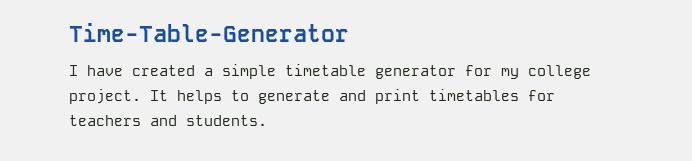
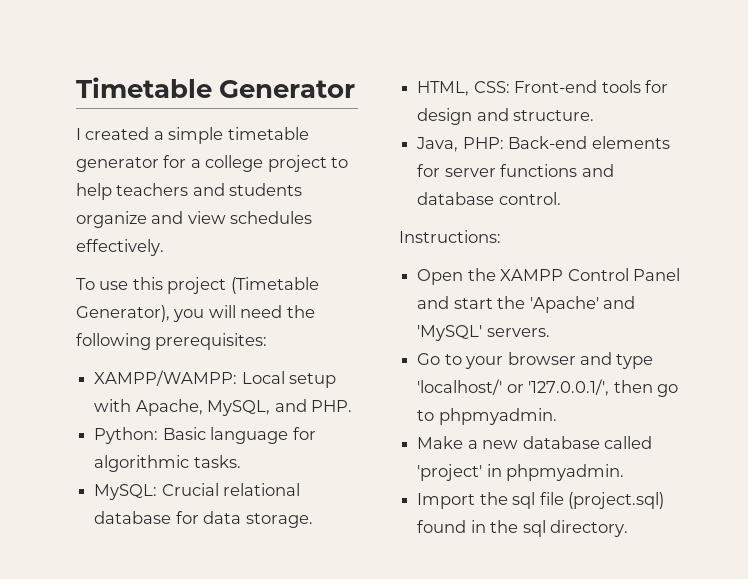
- Time-Table-Generator
+ Timetable Generator
- I have created a simple timetable generator for my college project. It helps to generate and print timetables for teachers and students.
+ I created a simple timetable generator for a college project to help teachers and students organize and view schedules effectively.
+ To use this project (Timetable Generator), you will need the following prerequisites:
+ XAMPP/WAMPP: Local setup with Apache, MySQL, and PHP.
+ Python: Basic language for algorithmic tasks.
+ MySQL: Crucial relational database for data storage.
+ HTML, CSS: Front-end tools for design and structure.
+ Java, PHP: Back-end elements for server functions and database control.
+ Instructions:
+ Open the XAMPP Control Panel and start the 'Apache' and 'MySQL' servers.
+ Go to your browser and type 'localhost/' or '127.0.0.1/', then go to phpmyadmin.
+ Make a new database called 'project' in phpmyadmin.
+ Import the sql file (project.sql) found in the sql directory.

